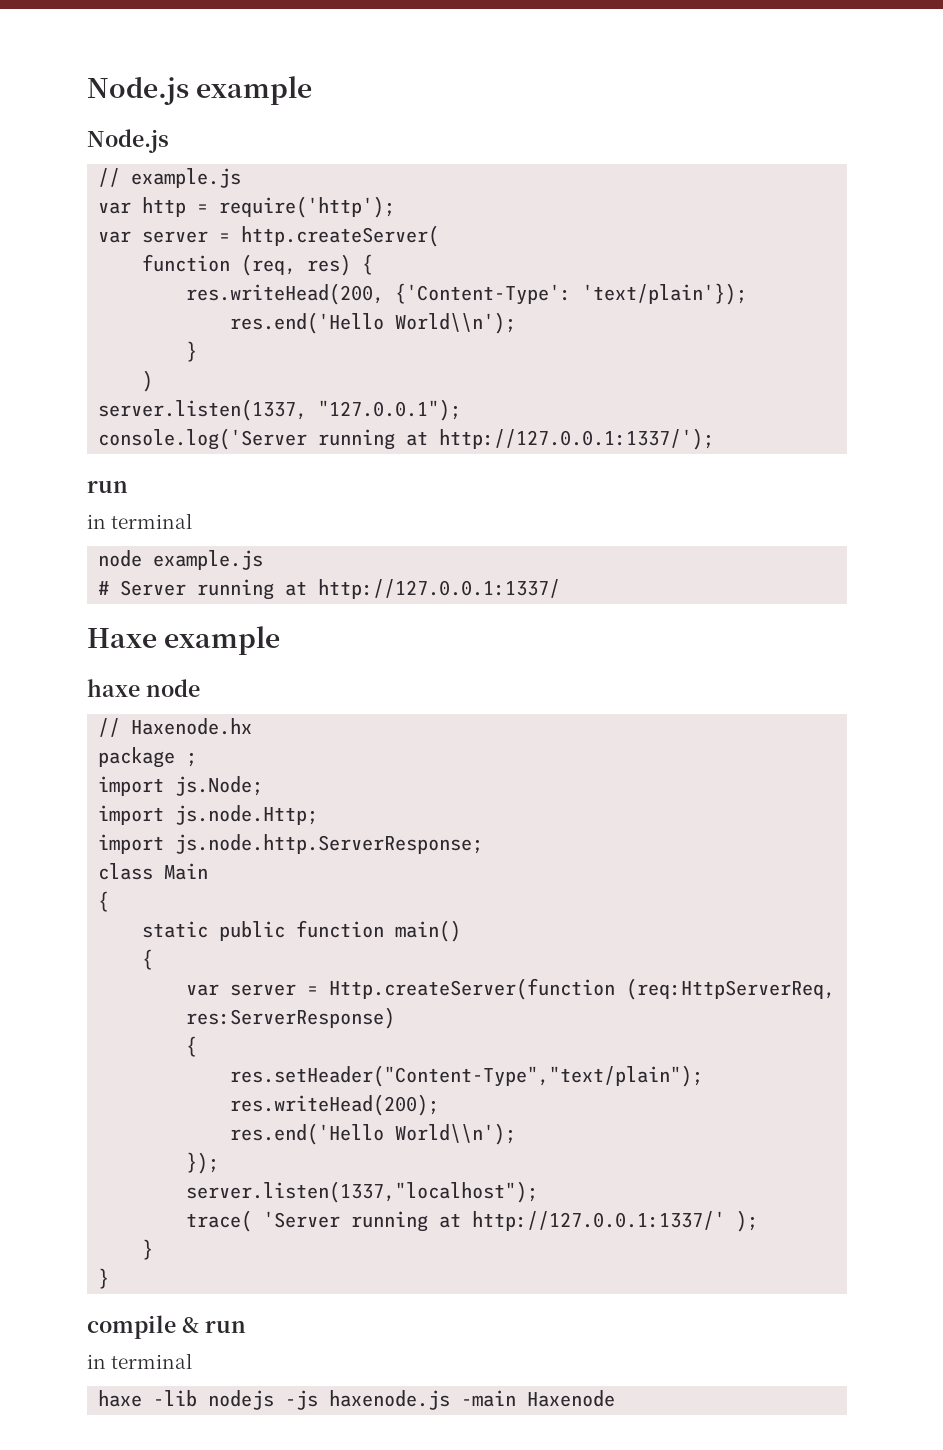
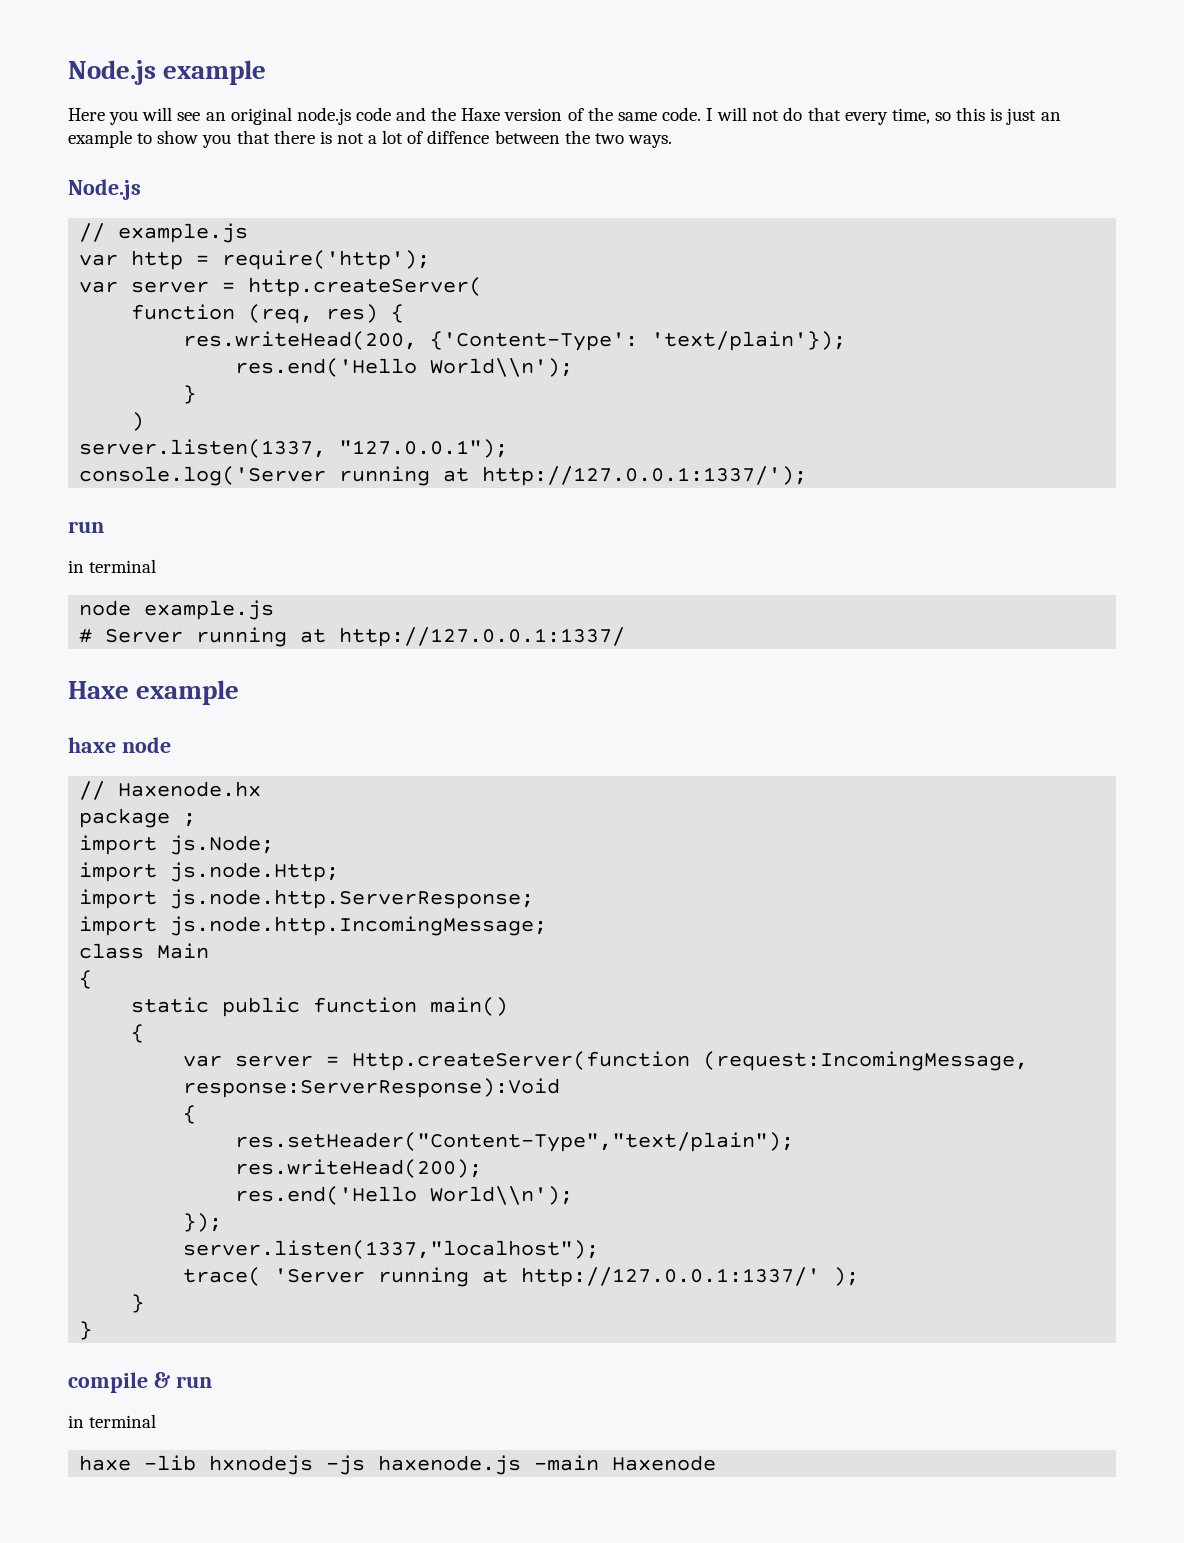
+ Here you will see an original node.js code and the Haxe version of the same code. I will not do that every time, so this is just an example to show you that there is not a lot of diffence between the two ways.
+ import js.node.http.IncomingMessage;
- var server = Http.createServer(function (req:HttpServerReq, res:ServerResponse)
+ var server = Http.createServer(function (request:IncomingMessage, response:ServerResponse):Void
- haxe -lib nodejs -js haxenode.js -main Haxenode
+ haxe -lib hxnodejs -js haxenode.js -main Haxenode

